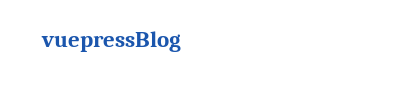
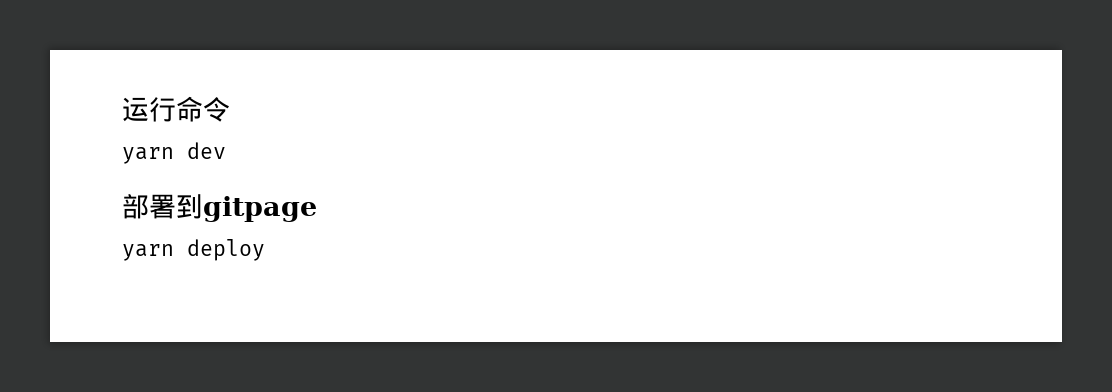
- vuepressBlog
+ 运行命令
+ yarn dev
+ 部署到gitpage
+ yarn deploy

